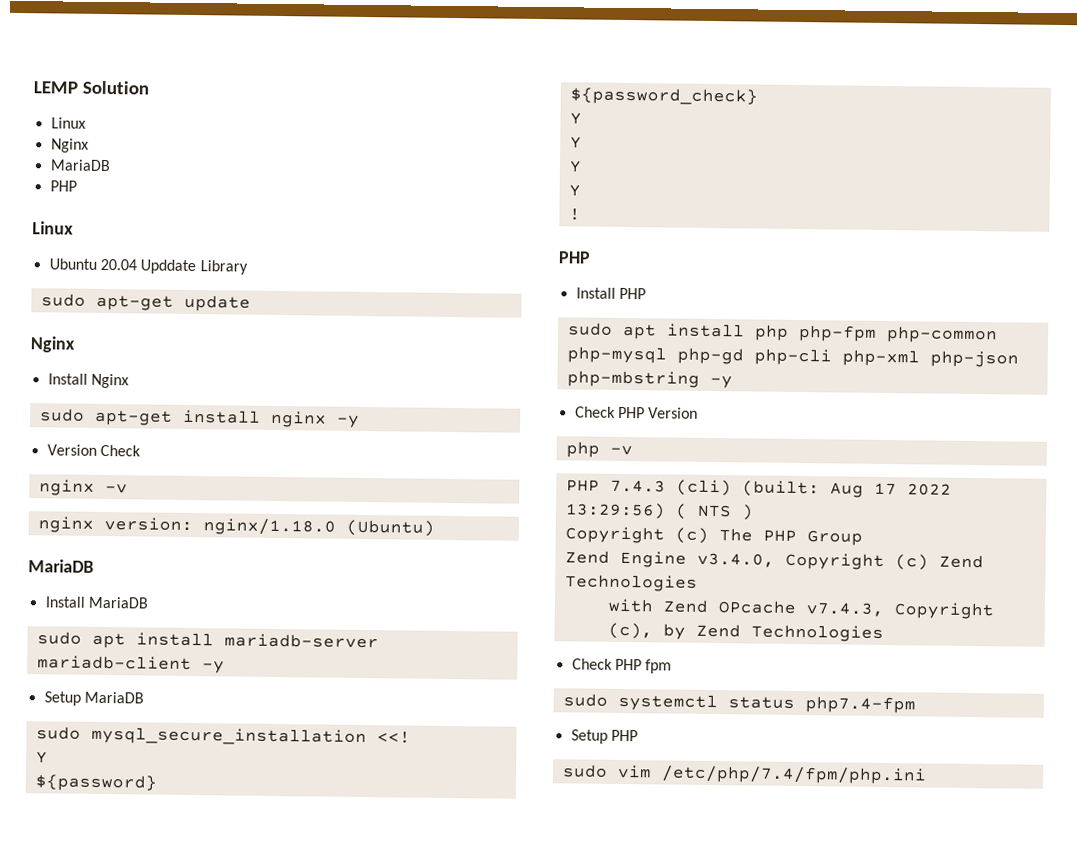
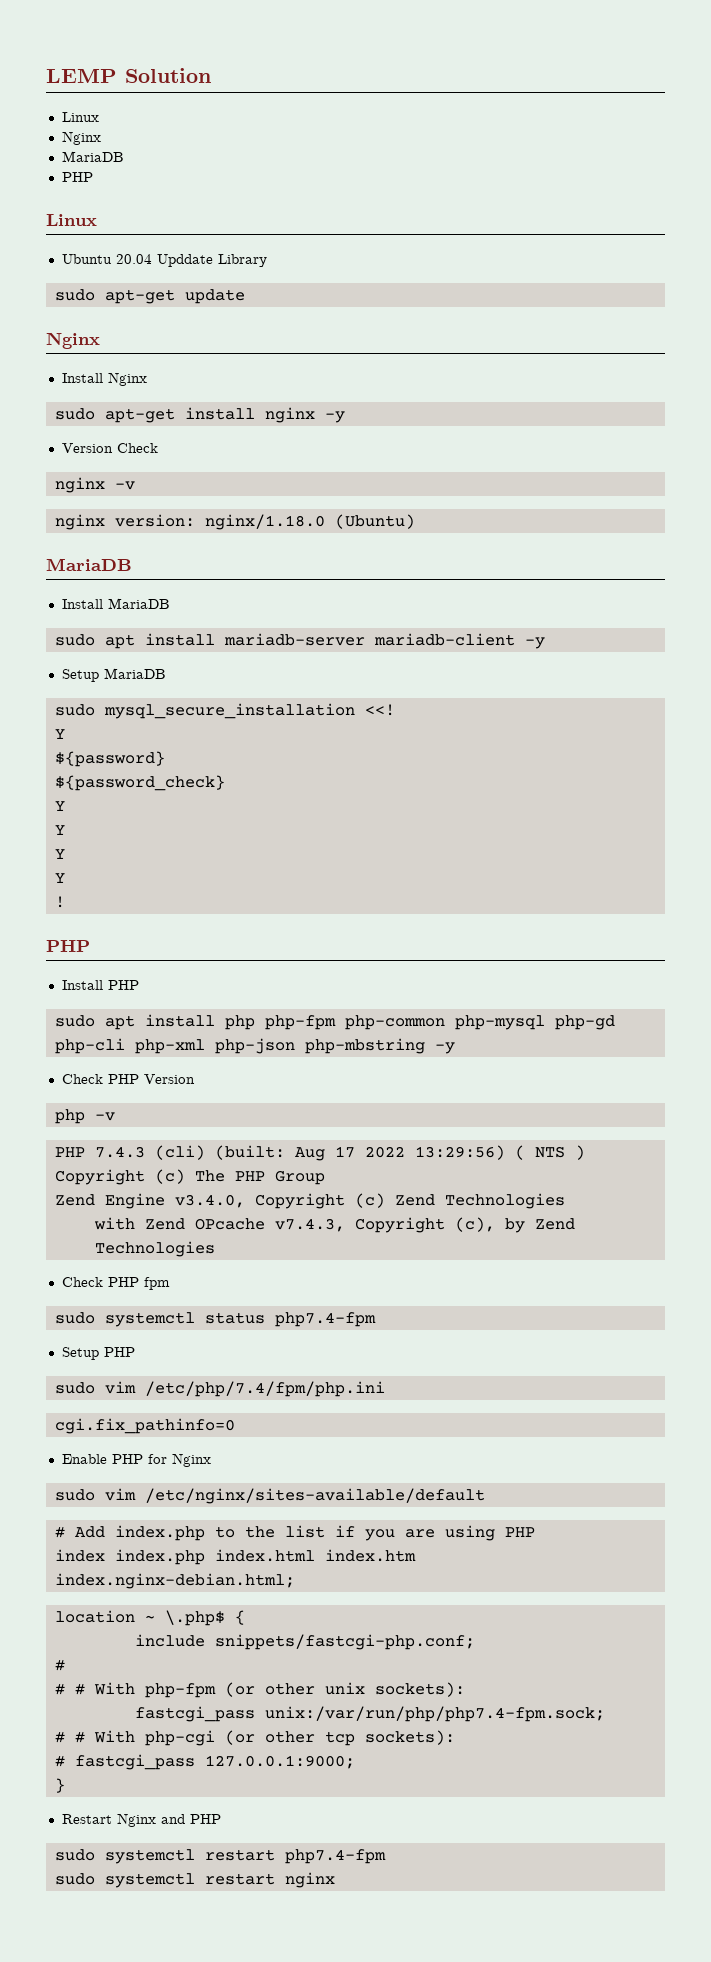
+ cgi.fix_pathinfo=0
+ Enable PHP for Nginx
+ sudo vim /etc/nginx/sites-available/default
+ # Add index.php to the list if you are using PHP
+ index index.php index.html index.htm index.nginx-debian.html;
+ location ~ \.php$ {
+ include snippets/fastcgi-php.conf;
+ #
+ # # With php-fpm (or other unix sockets):
+ fastcgi_pass unix:/var/run/php/php7.4-fpm.sock;
+ # # With php-cgi (or other tcp sockets):
+ # fastcgi_pass 127.0.0.1:9000;
+ }
+ Restart Nginx and PHP
+ sudo systemctl restart php7.4-fpm
+ sudo systemctl restart nginx

